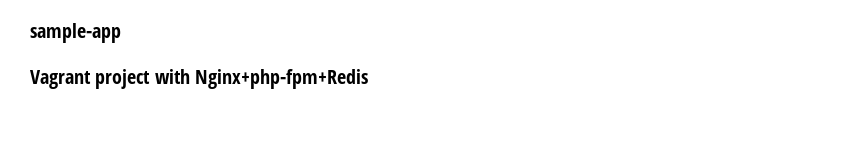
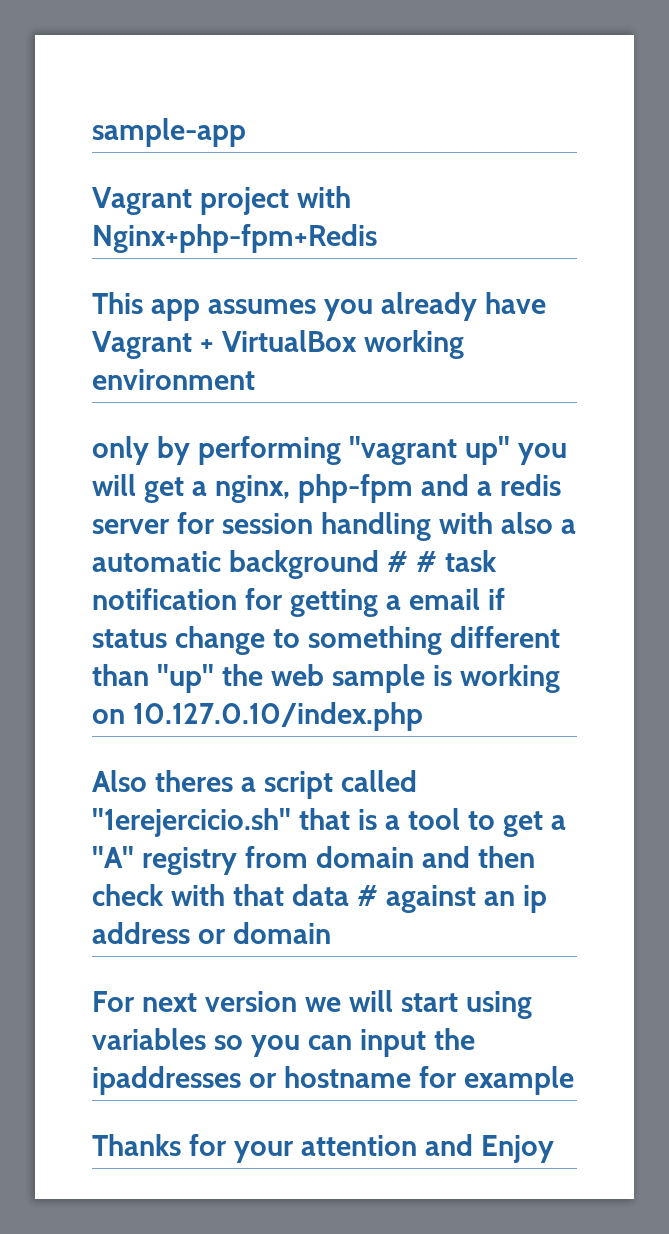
+ This app assumes you already have Vagrant + VirtualBox working environment
+ only by performing "vagrant up" you will get a nginx, php-fpm and a redis server for session handling with also a automatic background # # task notification for getting a email if status change to something different than "up" the web sample is working on 10.127.0.10/index.php
+ Also theres a script called "1erejercicio.sh" that is a tool to get a "A" registry from domain and then check with that data # against an ip address or domain
+ For next version we will start using variables so you can input the ipaddresses or hostname for example
+ Thanks for your attention and Enjoy

